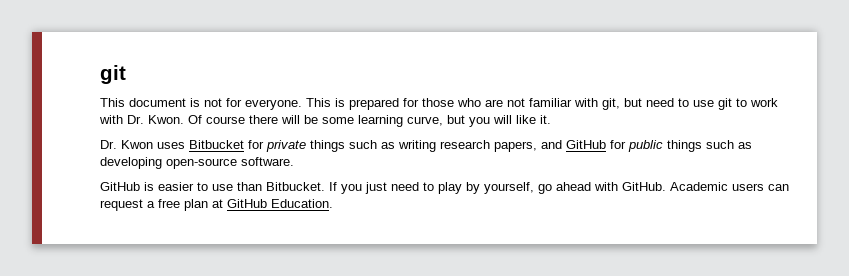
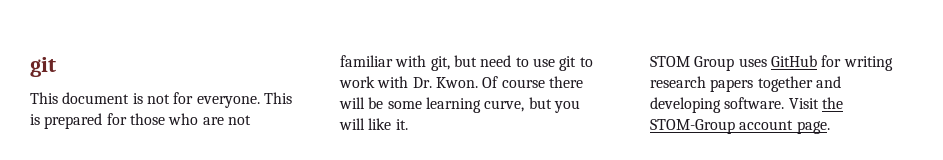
- Dr. Kwon uses Bitbucket for private things such as writing research papers, and GitHub for public things such as developing open-source software.
- GitHub is easier to use than Bitbucket. If you just need to play by yourself, go ahead with GitHub. Academic users can request a free plan at GitHub Education.
+ STOM Group uses GitHub for writing research papers together and developing software. Visit the STOM-Group account page.

